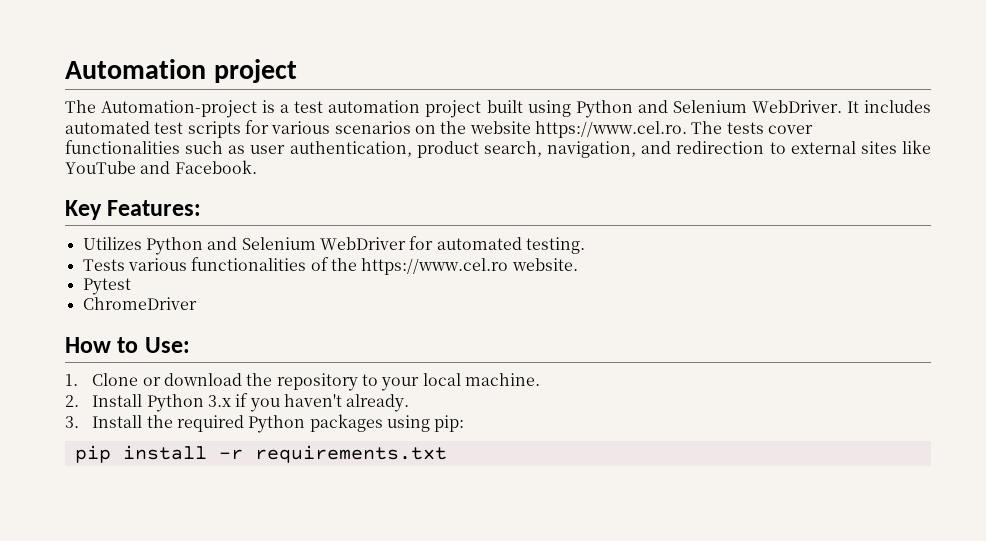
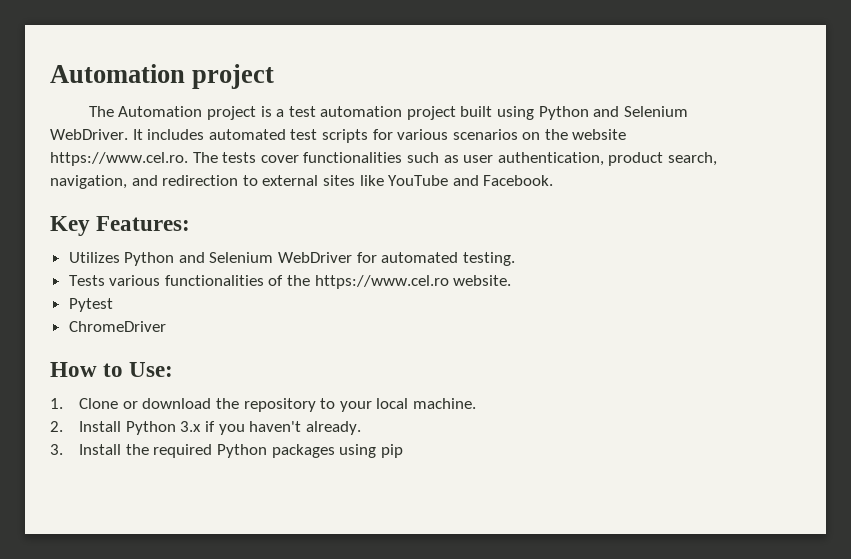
- The Automation-project is a test automation project built using Python and Selenium WebDriver.
+ The Automation project is a test automation project built using Python and Selenium WebDriver.
- 3. Install the required Python packages using pip:
- pip install -r requirements.txt
+ 3. Install the required Python packages using pip

